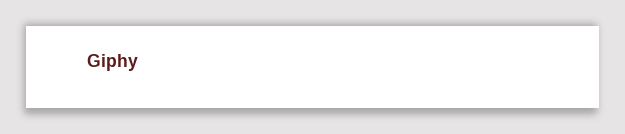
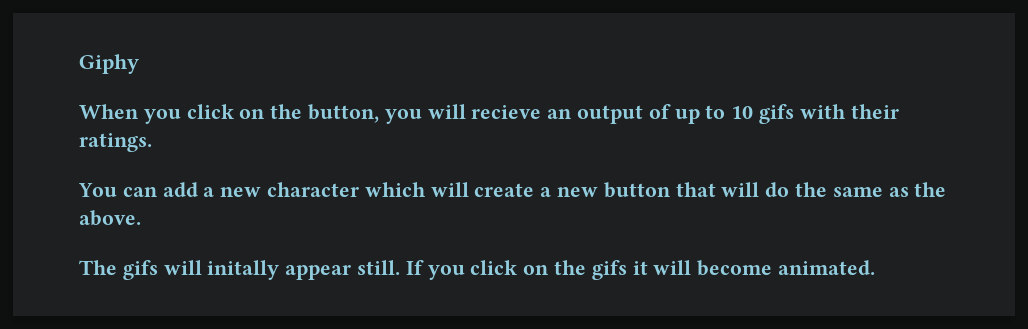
+ When you click on the button, you will recieve an output of up to 10 gifs with their ratings.
+ You can add a new character which will create a new button that will do the same as the above.
+ The gifs will initally appear still. If you click on the gifs it will become animated.

